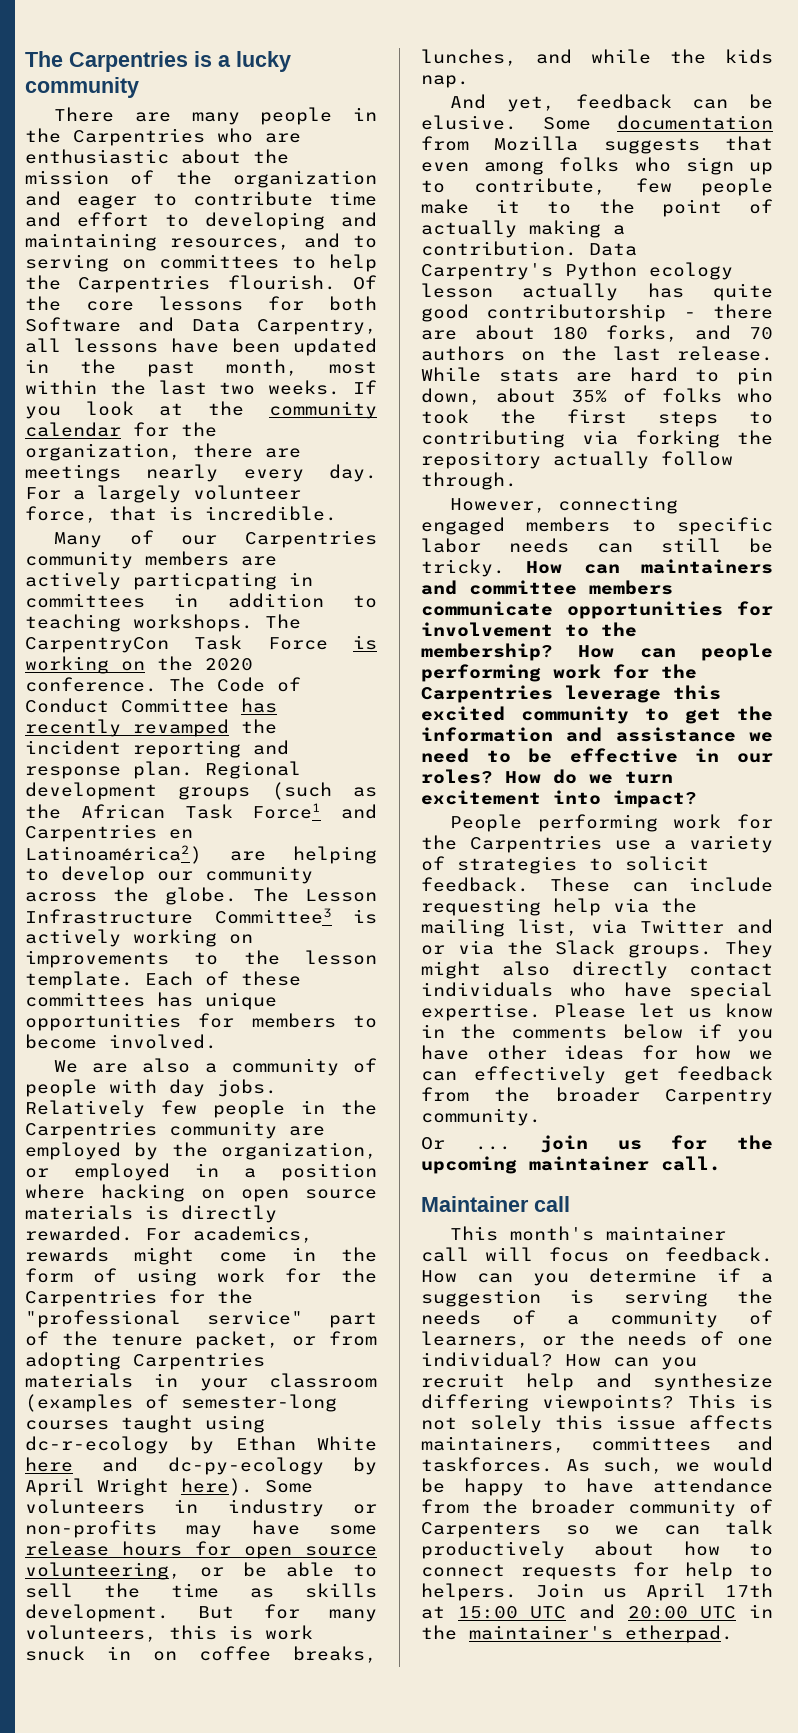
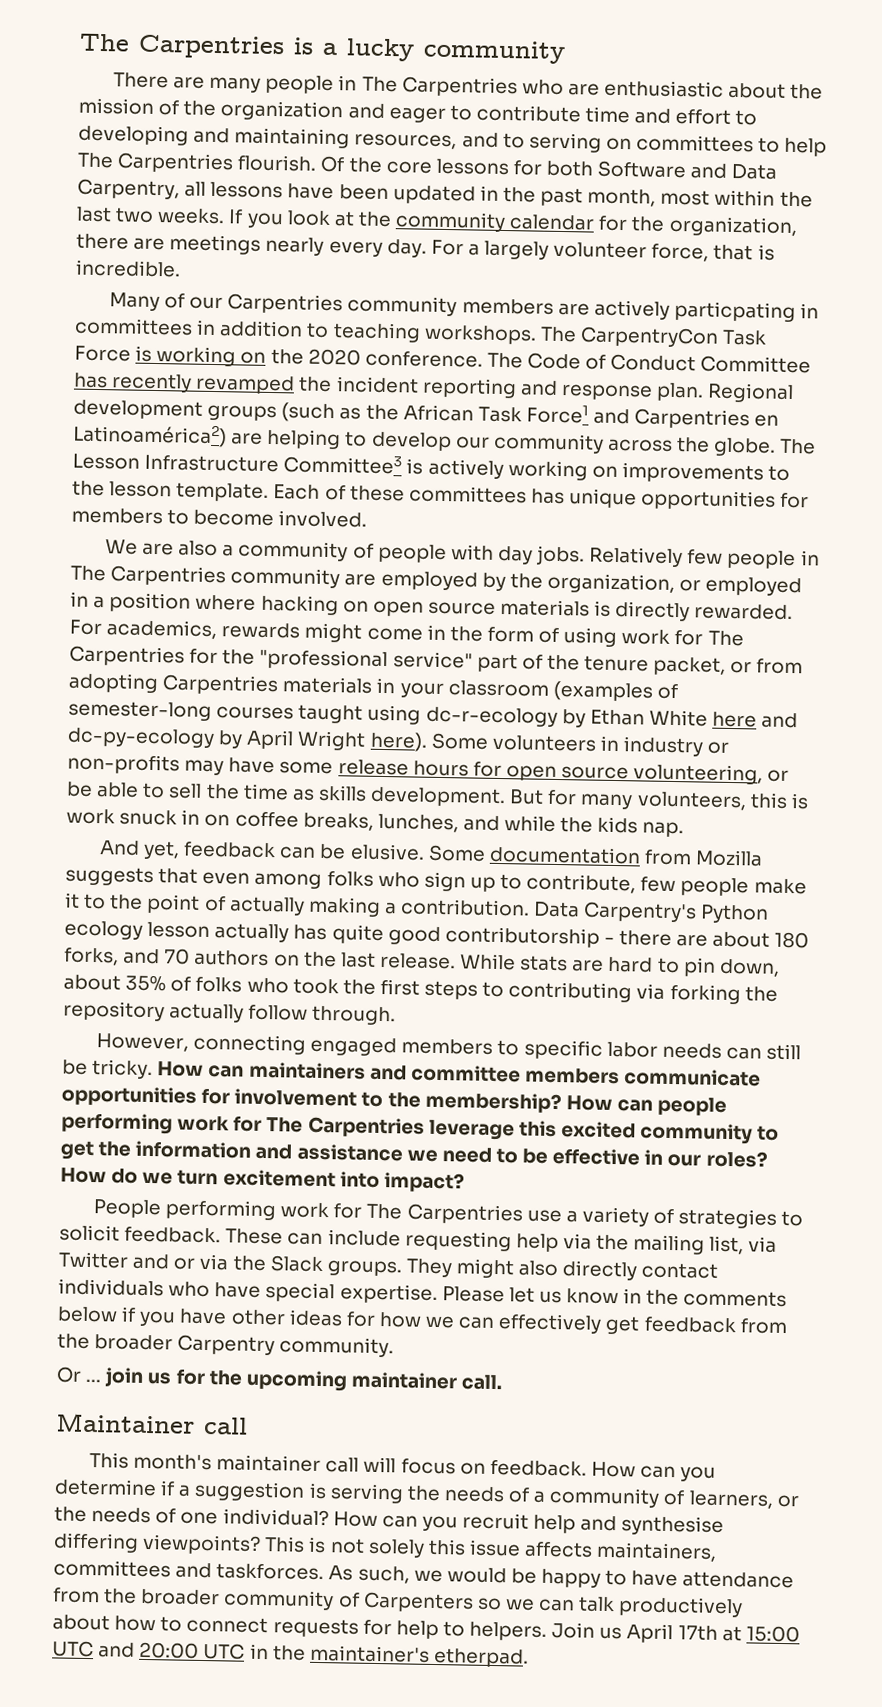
- There are many people in the Carpentries who are enthusiastic about the mission of the organization and eager to contribute time and effort to developing and maintaining resources, and to serving on committees to help the Carpentries flourish.
+ There are many people in The Carpentries who are enthusiastic about the mission of the organization and eager to contribute time and effort to developing and maintaining resources, and to serving on committees to help The Carpentries flourish.
- Relatively few people in the Carpentries community are employed by the organization, or employed in a position where hacking on open source materials is directly rewarded.
+ Relatively few people in The Carpentries community are employed by the organization, or employed in a position where hacking on open source materials is directly rewarded.
- For academics, rewards might come in the form of using work for the Carpentries for the "professional service" part of the tenure packet, or from adopting Carpentries materials in your classroom (examples of semester-long courses taught using dc-r-ecology by Ethan White here and dc-py-ecology by April Wright here).
+ For academics, rewards might come in the form of using work for The Carpentries for the "professional service" part of the tenure packet, or from adopting Carpentries materials in your classroom (examples of semester-long courses taught using dc-r-ecology by Ethan White here and dc-py-ecology by April Wright here).
- How can people performing work for the Carpentries leverage this excited community to get the information and assistance we need to be effective in our roles?
+ How can people performing work for The Carpentries leverage this excited community to get the information and assistance we need to be effective in our roles?
- People performing work for the Carpentries use a variety of strategies to solicit feedback.
+ People performing work for The Carpentries use a variety of strategies to solicit feedback.
- How can you recruit help and synthesize differing viewpoints?
+ How can you recruit help and synthesise differing viewpoints?

